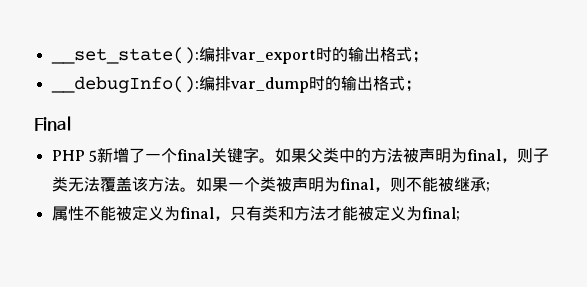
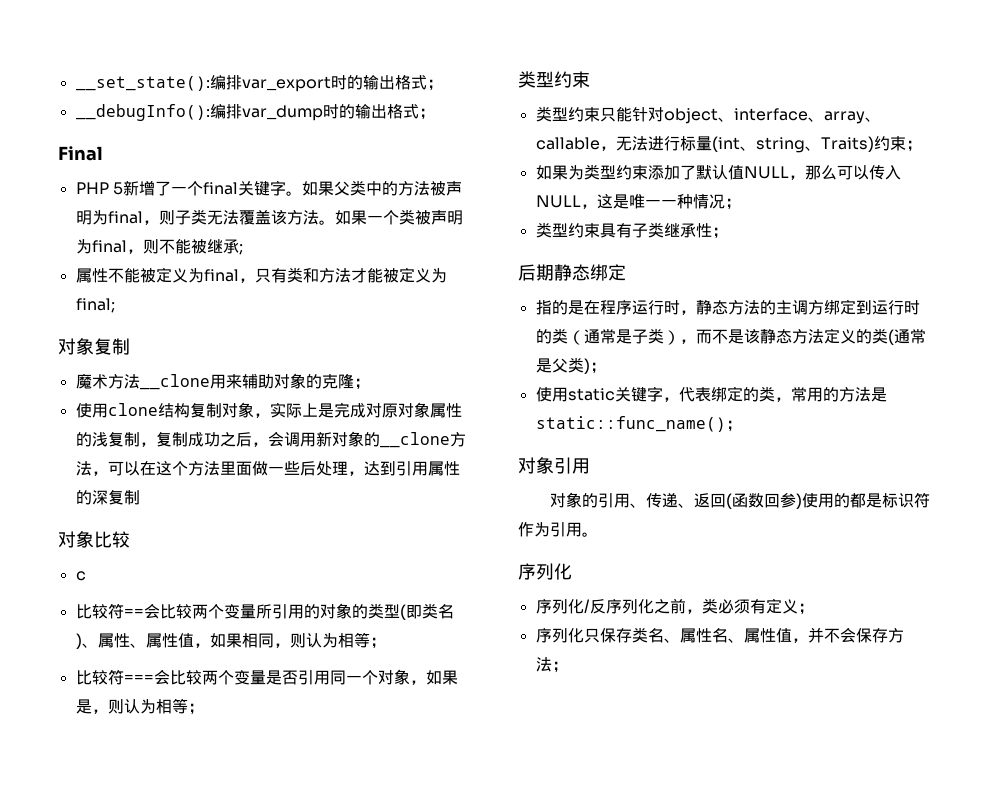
+ 对象复制
+ 魔术方法__clone用来辅助对象的克隆；
+ 使用clone结构复制对象，实际上是完成对原对象属性的浅复制，复制成功之后，会调用新对象的__clone方法，可以在这个方法里面做一些后处理，达到引用属性的深复制
+ 对象比较
+ c
+ 比较符==会比较两个变量所引用的对象的类型(即类名)、属性、属性值，如果相同，则认为相等；
+ 比较符===会比较两个变量是否引用同一个对象，如果是，则认为相等；
+ 类型约束
+ 类型约束只能针对object、interface、array、callable，无法进行标量(int、string、Traits)约束；
+ 如果为类型约束添加了默认值NULL，那么可以传入NULL，这是唯一一种情况；
+ 类型约束具有子类继承性；
+ 后期静态绑定
+ 指的是在程序运行时，静态方法的主调方绑定到运行时的类（通常是子类），而不是该静态方法定义的类(通常是父类)；
+ 使用static关键字，代表绑定的类，常用的方法是static::func_name()；
+ 对象引用
+ 对象的引用、传递、返回(函数回参)使用的都是标识符作为引用。
+ 序列化
+ 序列化/反序列化之前，类必须有定义；
+ 序列化只保存类名、属性名、属性值，并不会保存方法；

